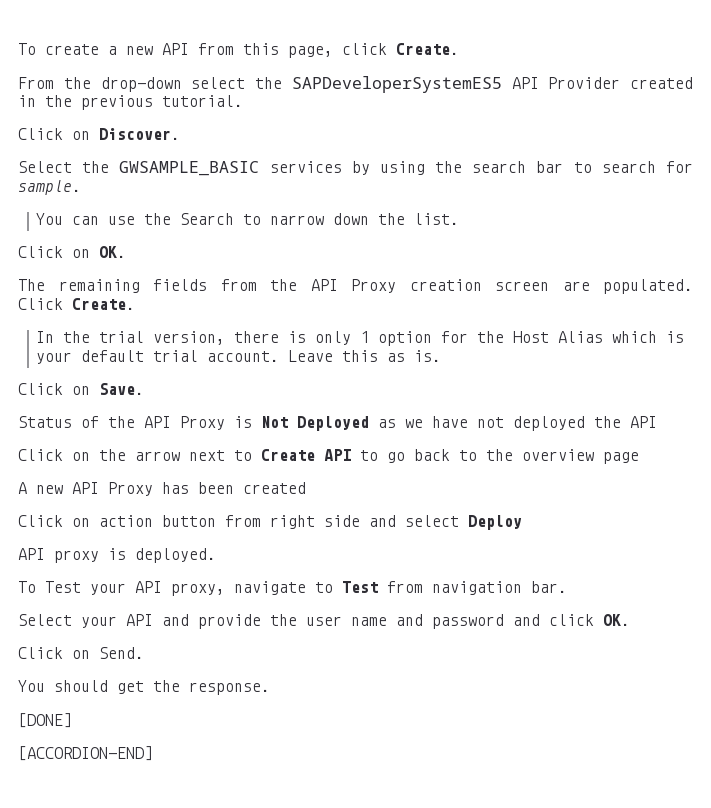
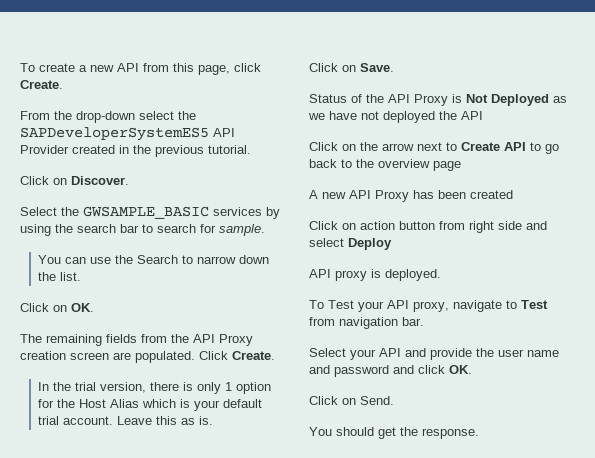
- [DONE]
- [ACCORDION-END]

